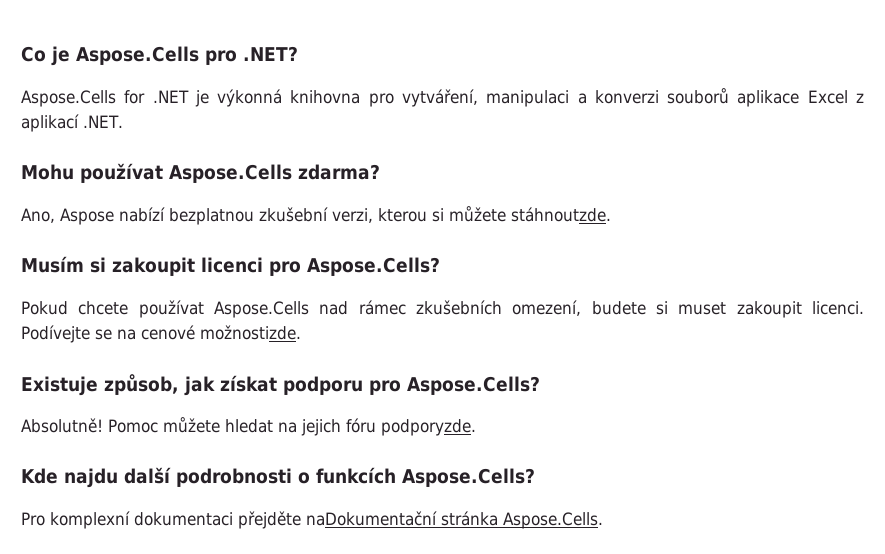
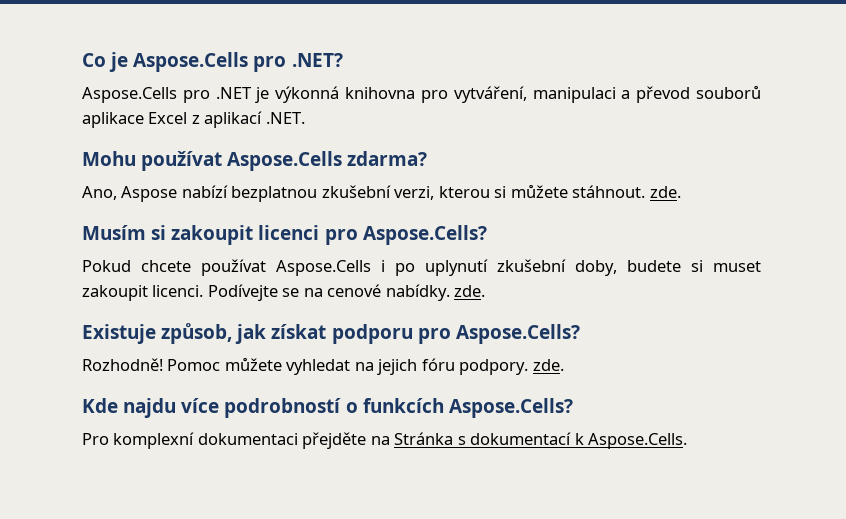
- Aspose.Cells for .NET je výkonná knihovna pro vytváření, manipulaci a konverzi souborů aplikace Excel z aplikací .NET.
+ Aspose.Cells pro .NET je výkonná knihovna pro vytváření, manipulaci a převod souborů aplikace Excel z aplikací .NET.
- Ano, Aspose nabízí bezplatnou zkušební verzi, kterou si můžete stáhnoutzde.
+ Ano, Aspose nabízí bezplatnou zkušební verzi, kterou si můžete stáhnout. zde.
- Pokud chcete používat Aspose.Cells nad rámec zkušebních omezení, budete si muset zakoupit licenci.
+ Pokud chcete používat Aspose.Cells i po uplynutí zkušební doby, budete si muset zakoupit licenci.
- Podívejte se na cenové možnostizde.
+ Podívejte se na cenové nabídky. zde.
- Absolutně!
+ Rozhodně!
- Pomoc můžete hledat na jejich fóru podporyzde.
+ Pomoc můžete vyhledat na jejich fóru podpory. zde.
- Kde najdu další podrobnosti o funkcích Aspose.Cells?
+ Kde najdu více podrobností o funkcích Aspose.Cells?
- Pro komplexní dokumentaci přejděte naDokumentační stránka Aspose.Cells.
+ Pro komplexní dokumentaci přejděte na Stránka s dokumentací k Aspose.Cells.

